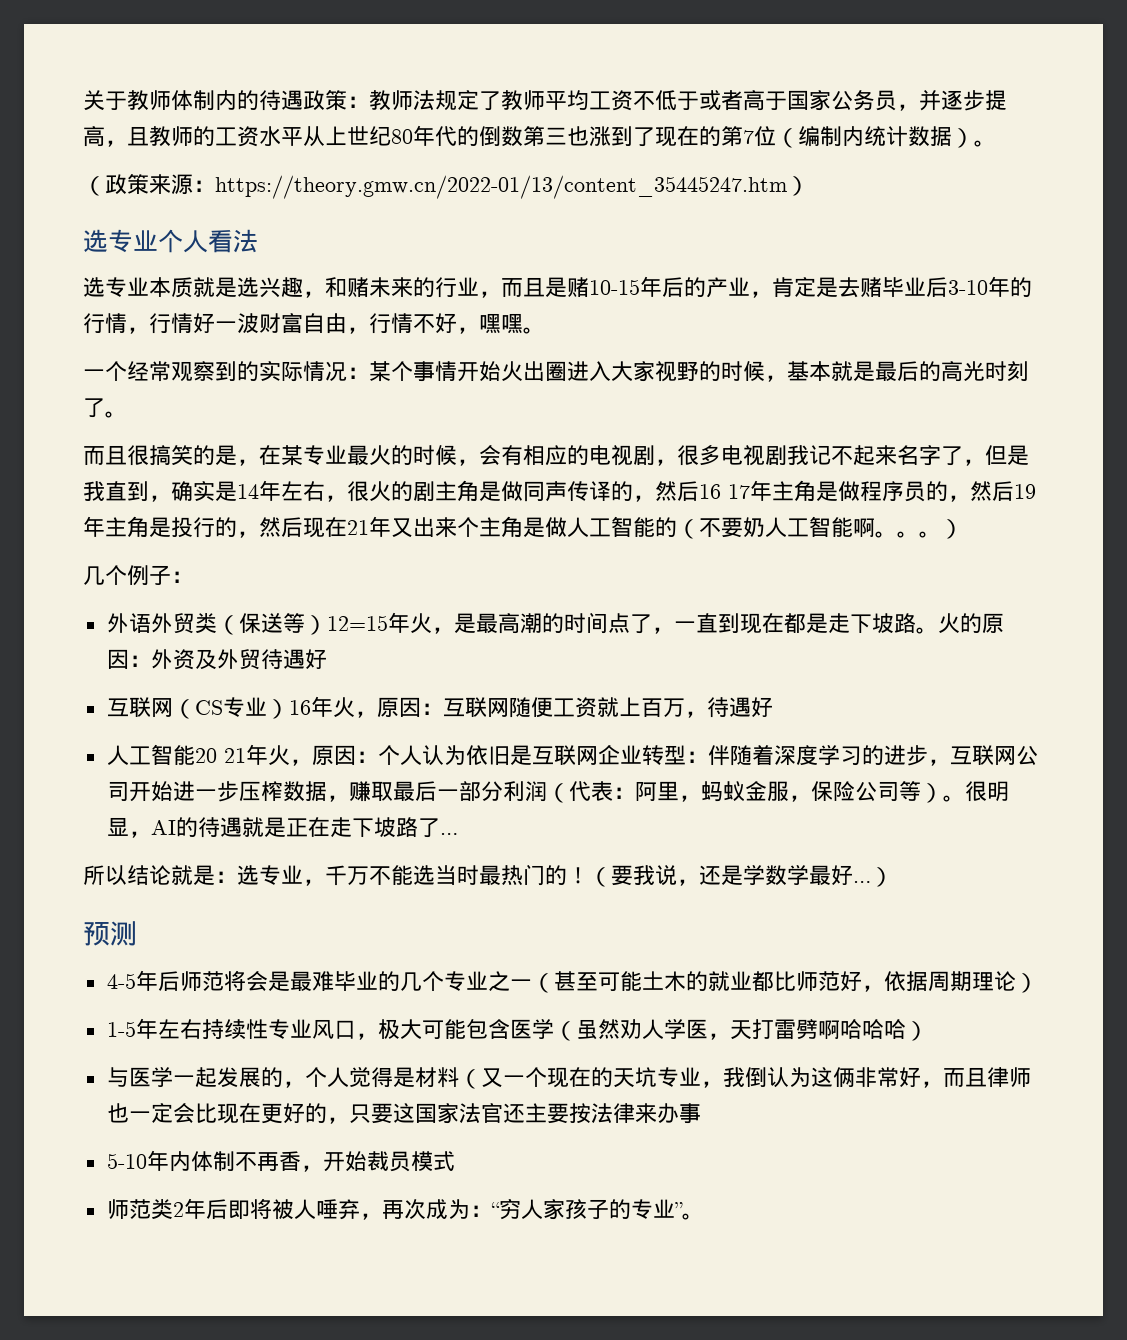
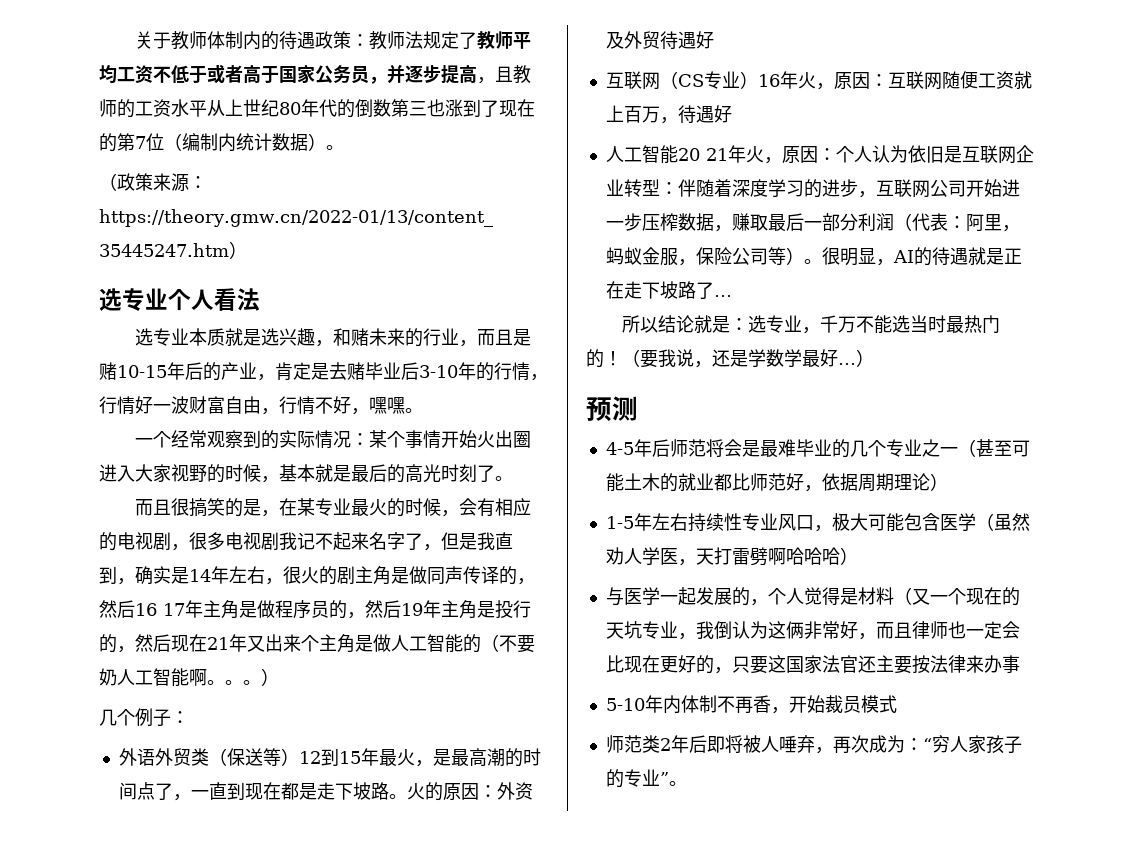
- 外语外贸类（保送等）12=15年火，是最高潮的时间点了，一直到现在都是走下坡路。
+ 外语外贸类（保送等）12到15年最火，是最高潮的时间点了，一直到现在都是走下坡路。

